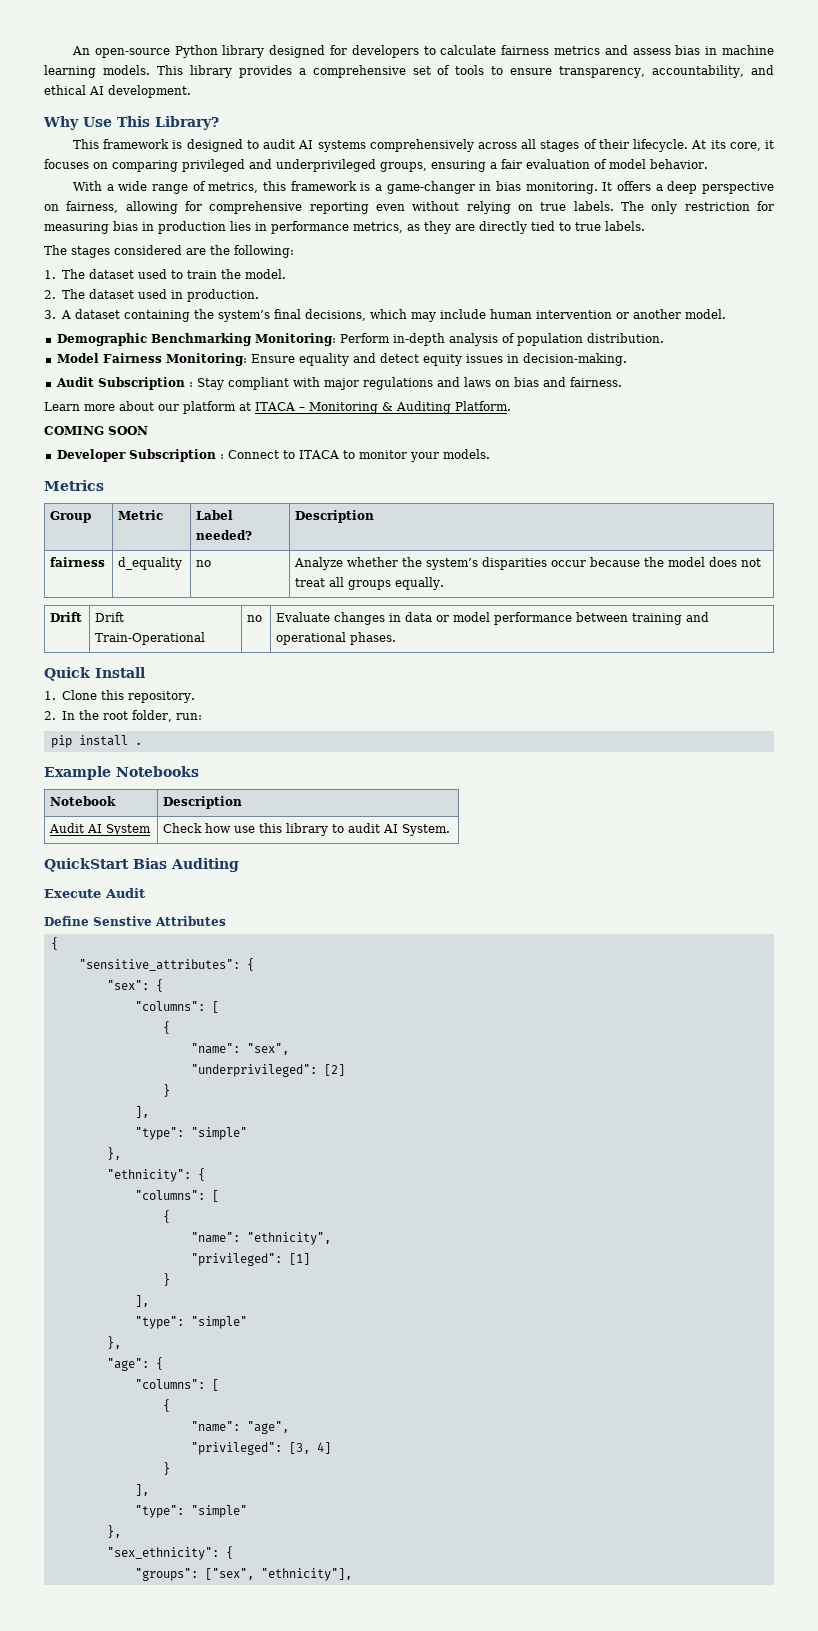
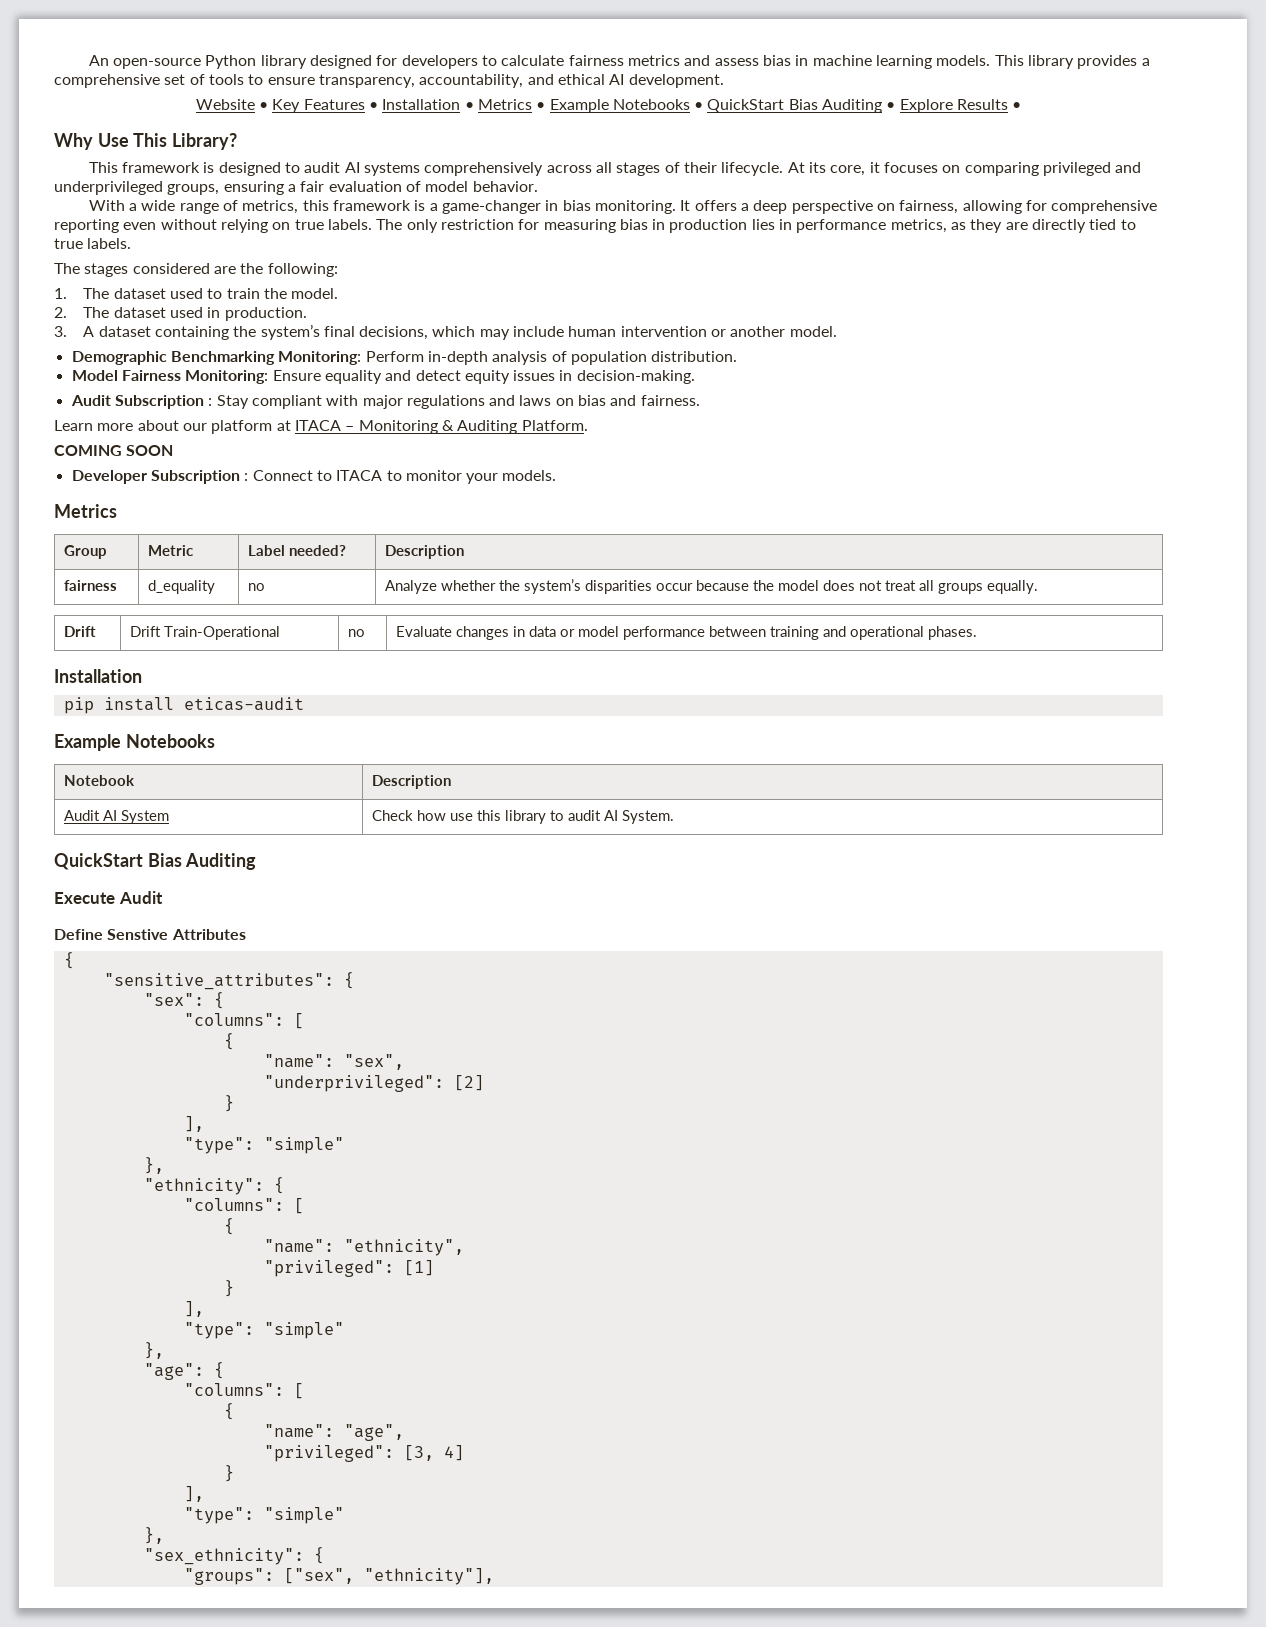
+ Website • Key Features • Installation • Metrics • Example Notebooks • QuickStart Bias Auditing • Explore Results •
  Drift | Drift Train-Operational | no | Evaluate changes in data or model performance between training and operational phases.
- Quick Install
- 1. Clone this repository.
- 2. In the root folder, run:
+ Installation
- pip install .
+ pip install eticas-audit

